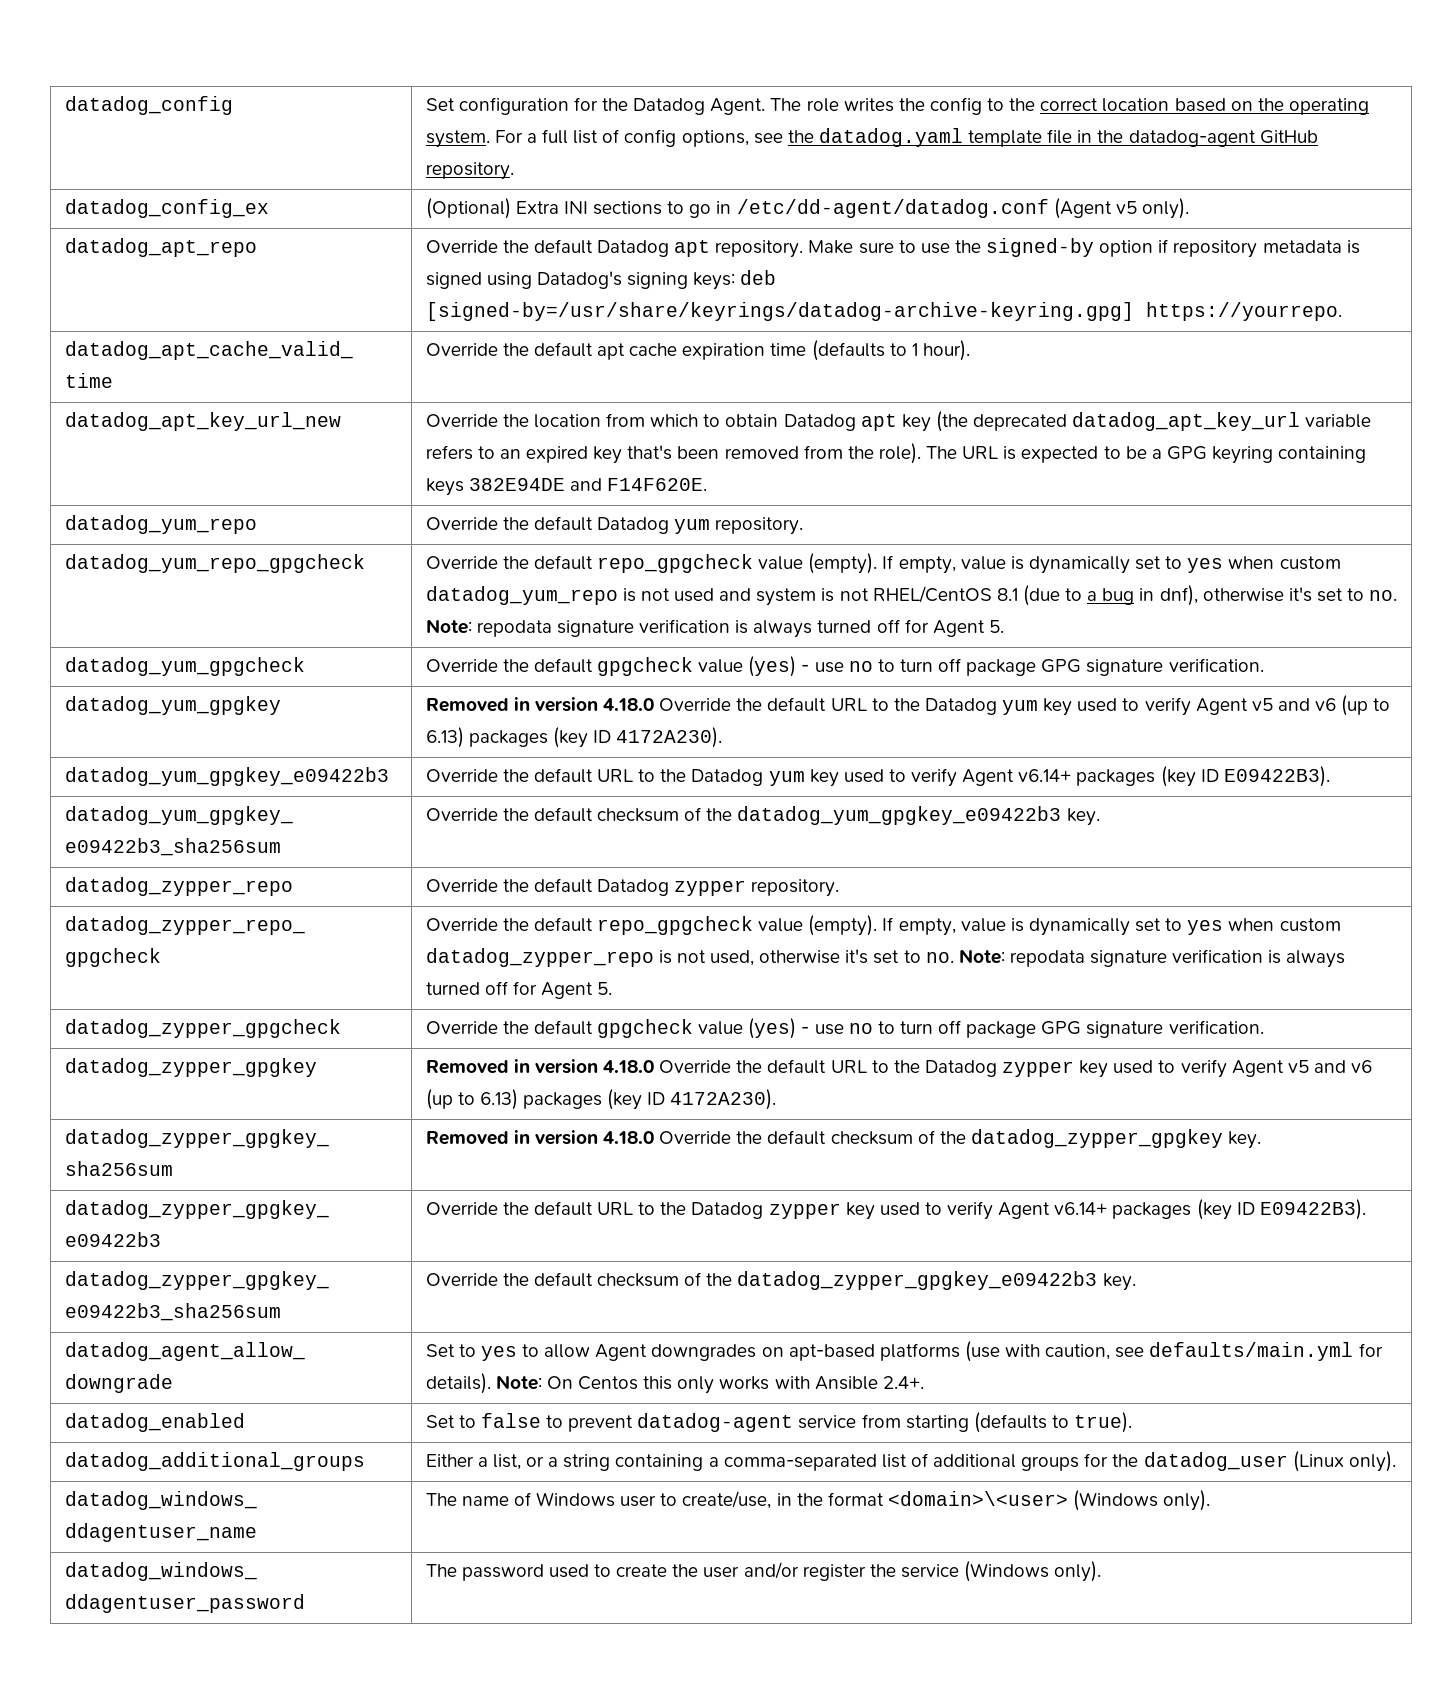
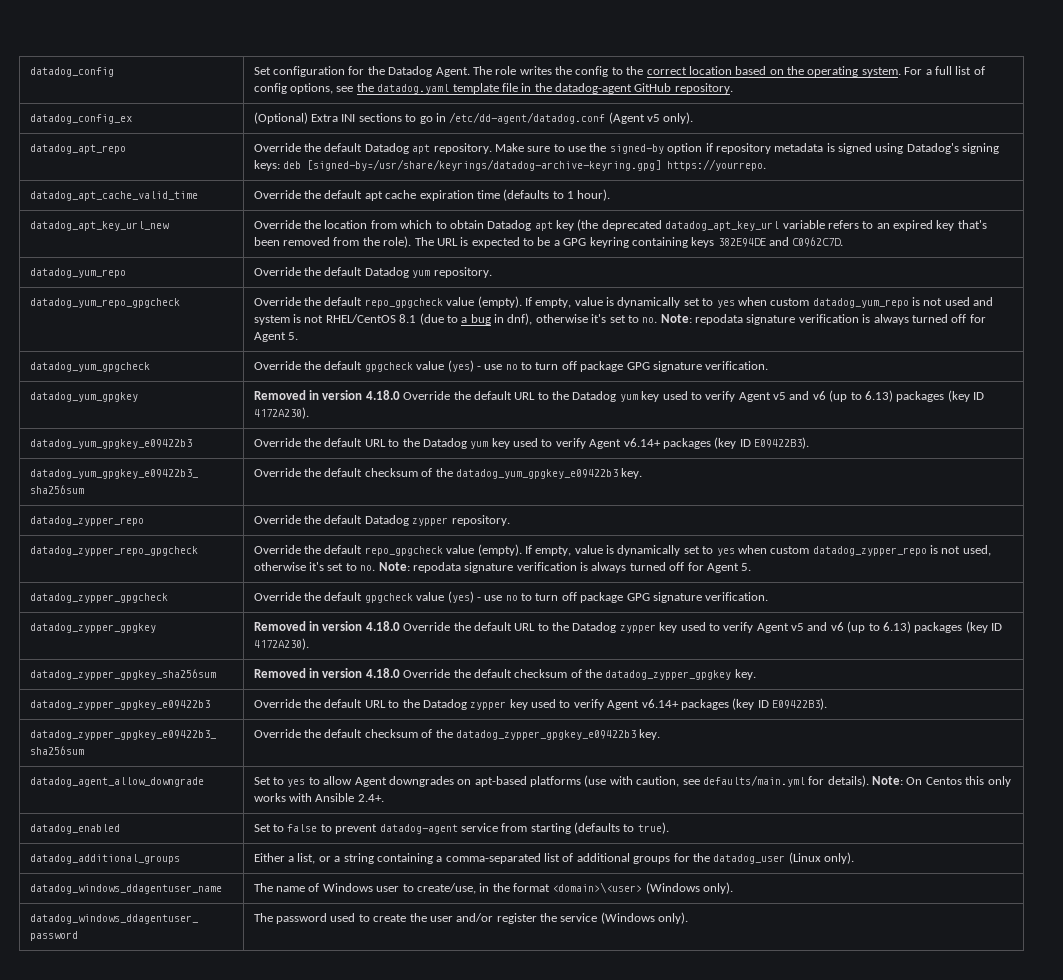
- datadog_apt_key_url_new | Override the location from which to obtain Datadog apt key (the deprecated datadog_apt_key_url variable refers to an expired key that's been removed from the role). The URL is expected to be a GPG keyring containing keys 382E94DE and F14F620E.
+ datadog_apt_key_url_new | Override the location from which to obtain Datadog apt key (the deprecated datadog_apt_key_url variable refers to an expired key that's been removed from the role). The URL is expected to be a GPG keyring containing keys 382E94DE and C0962C7D.

